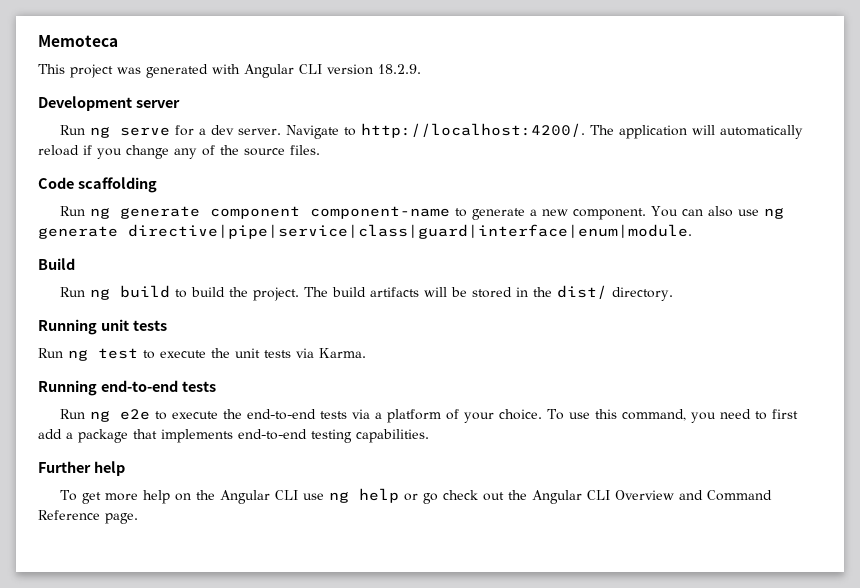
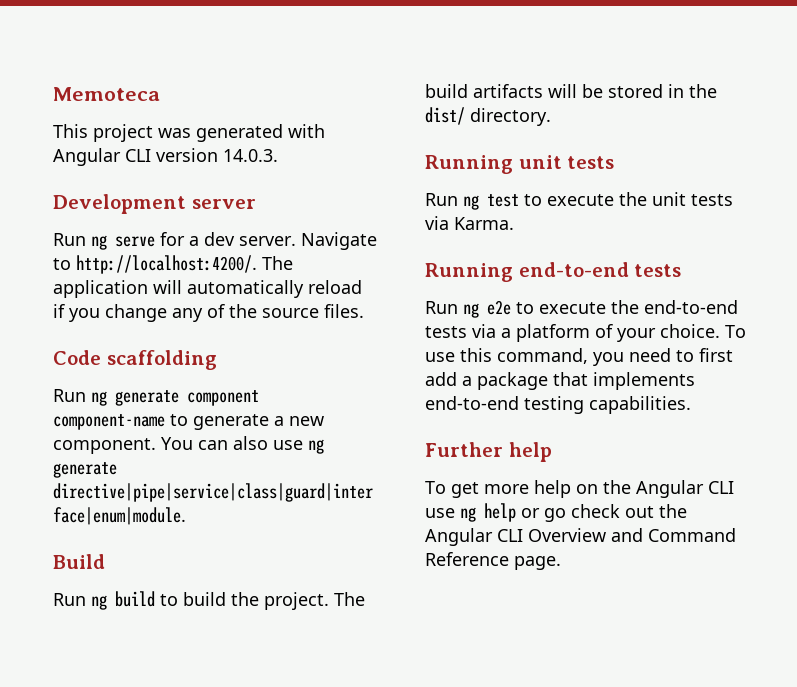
- This project was generated with Angular CLI version 18.2.9.
+ This project was generated with Angular CLI version 14.0.3.

